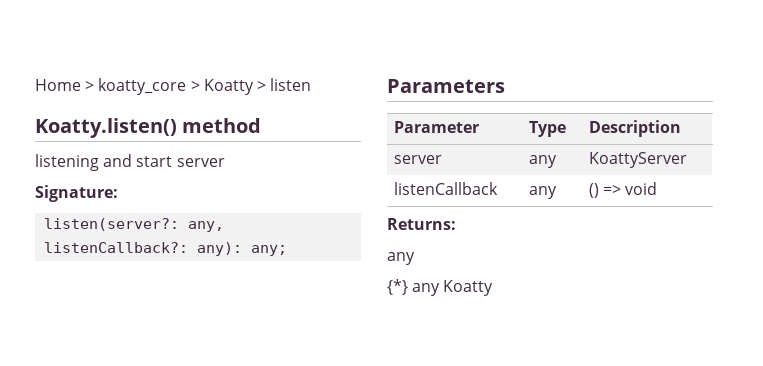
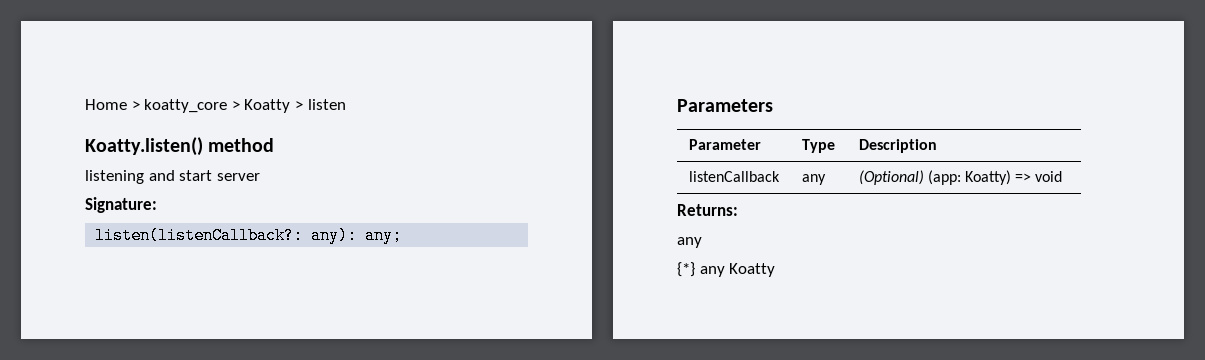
- listen(server?: any, listenCallback?: any): any;
+ listen(listenCallback?: any): any;
- server | any | KoattyServer
- listenCallback | any | () => void
+ listenCallback | any | (Optional) (app: Koatty) => void

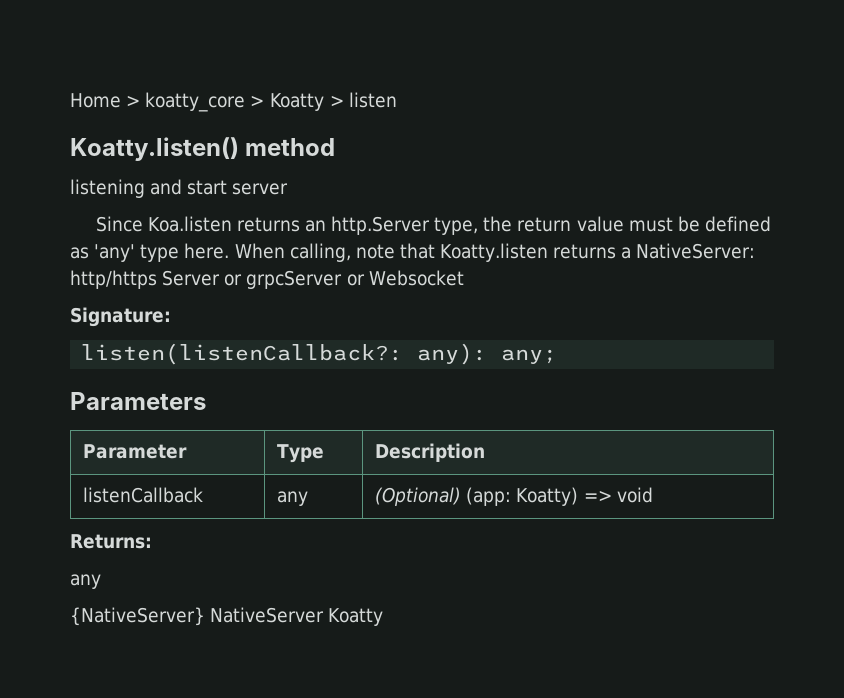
+ Since Koa.listen returns an http.Server type, the return value must be defined as 'any' type here. When calling, note that Koatty.listen returns a NativeServer: http/https Server or grpcServer or Websocket
- {*} any Koatty
+ {NativeServer} NativeServer Koatty

